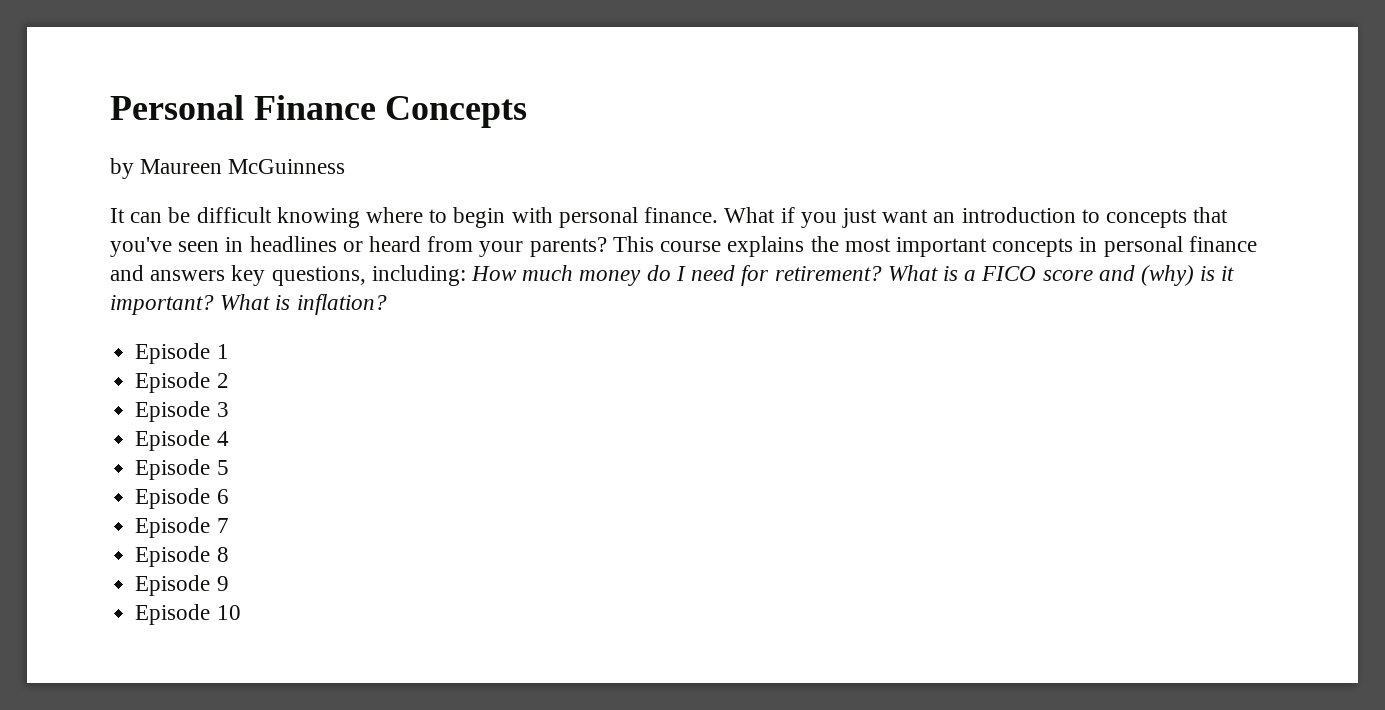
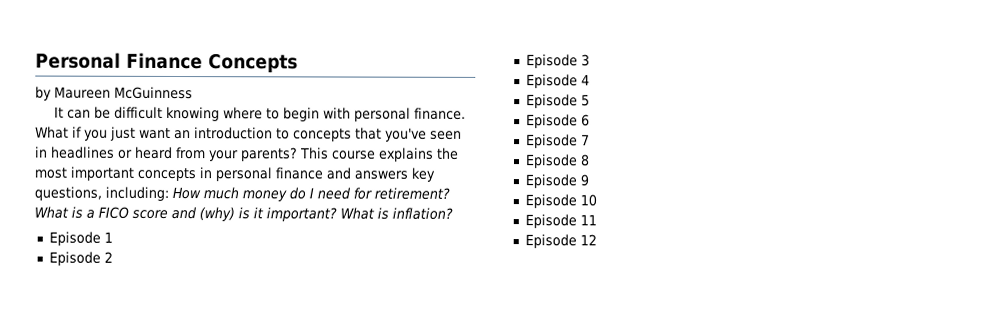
+ Episode 11
+ Episode 12

